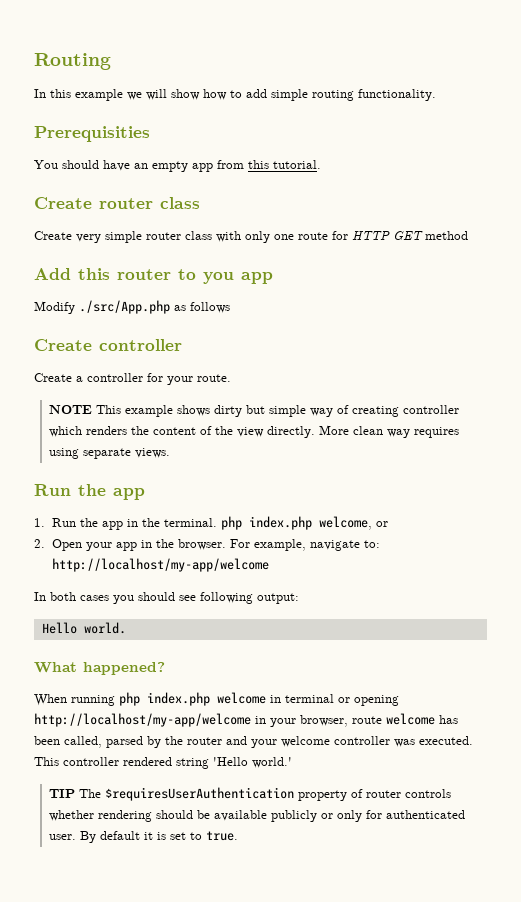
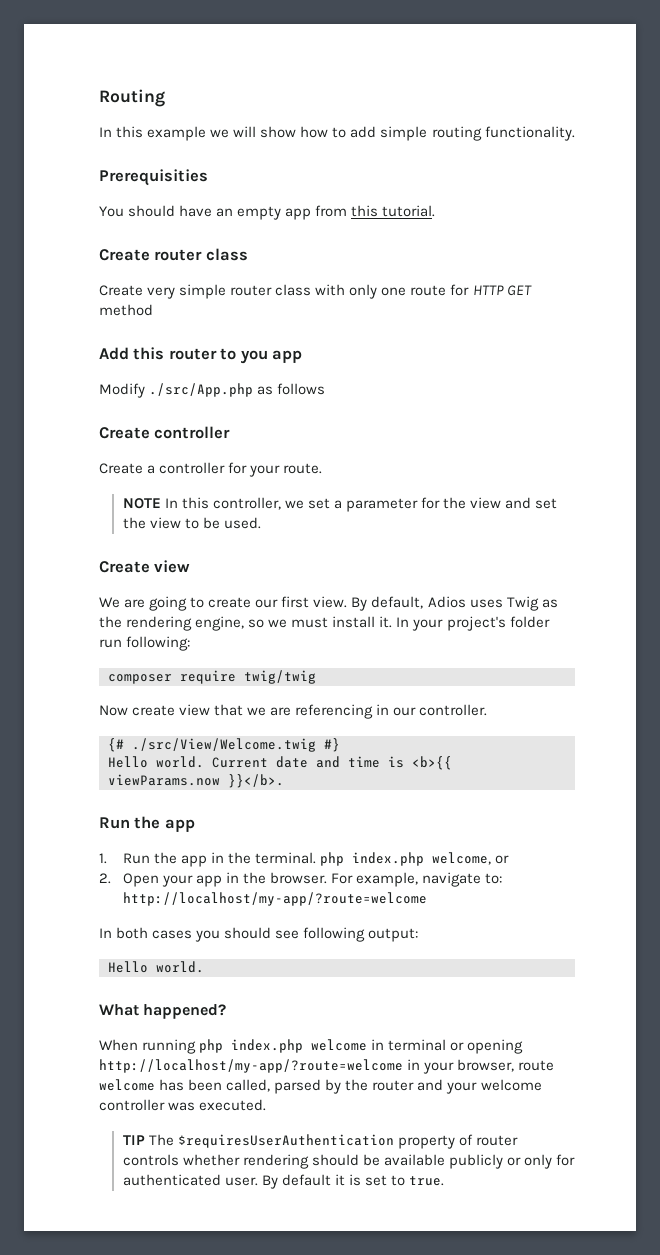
- NOTE This example shows dirty but simple way of creating controller which renders the content of the view directly. More clean way requires using separate views.
+ NOTE In this controller, we set a parameter for the view and set the view to be used.
+ Create view
+ We are going to create our first view. By default, Adios uses Twig as the rendering engine, so we must install it. In your project's folder run following:
+ composer require twig/twig
+ Now create view that we are referencing in our controller.
+ {# ./src/View/Welcome.twig #}
+ Hello world. Current date and time is <b>{{ viewParams.now }}</b>.
- For example, navigate to: http://localhost/my-app/welcome
+ For example, navigate to: http://localhost/my-app/?route=welcome
- When running php index.php welcome in terminal or opening http://localhost/my-app/welcome in your browser, route welcome has been called, parsed by the router and your welcome controller was executed. This controller rendered string 'Hello world.'
+ When running php index.php welcome in terminal or opening http://localhost/my-app/?route=welcome in your browser, route welcome has been called, parsed by the router and your welcome controller was executed.

